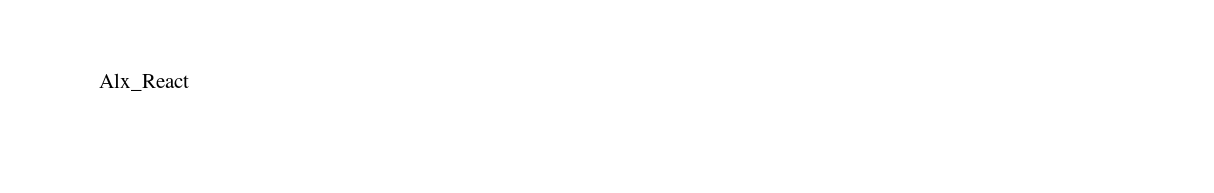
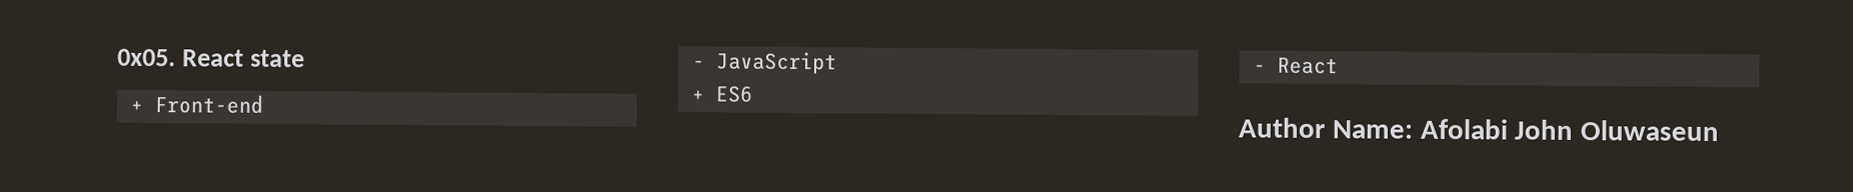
- Alx_React
+ 0x05. React state
+ + Front-end
+ - JavaScript
+ + ES6
+ - React
+ Author Name: Afolabi John Oluwaseun

